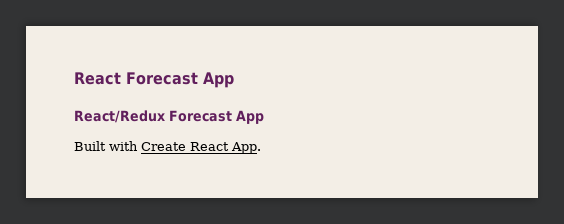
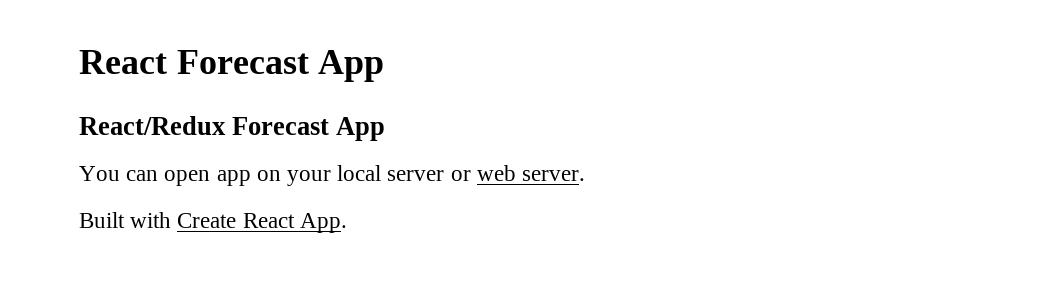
+ You can open app on your local server or web server.

